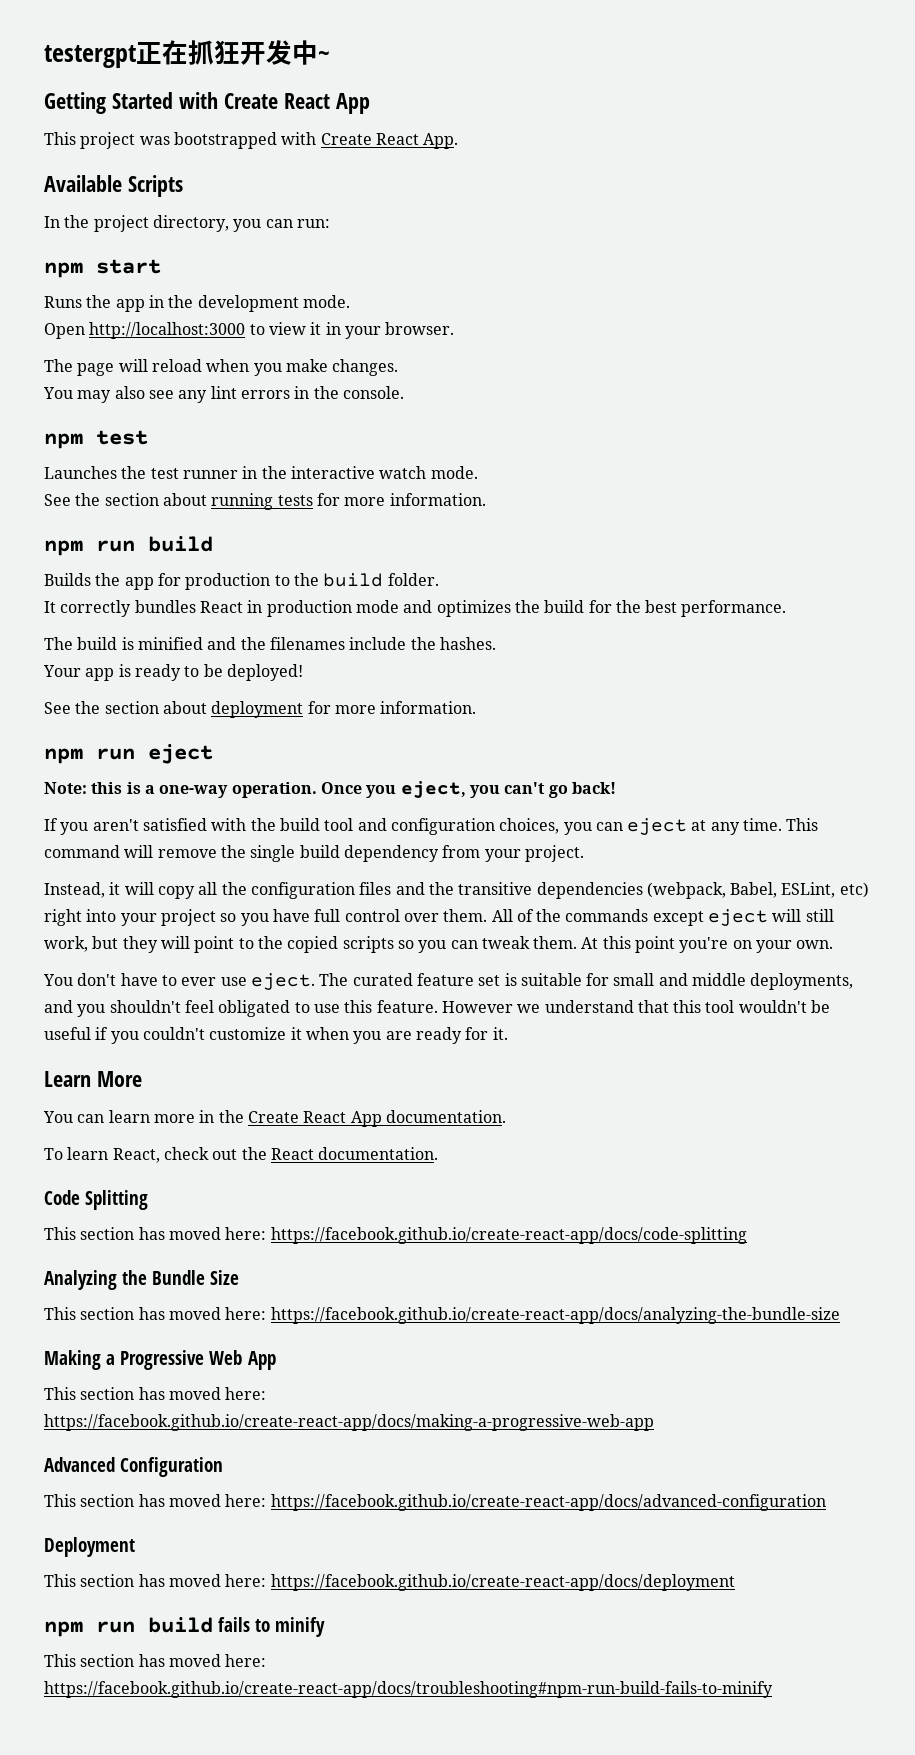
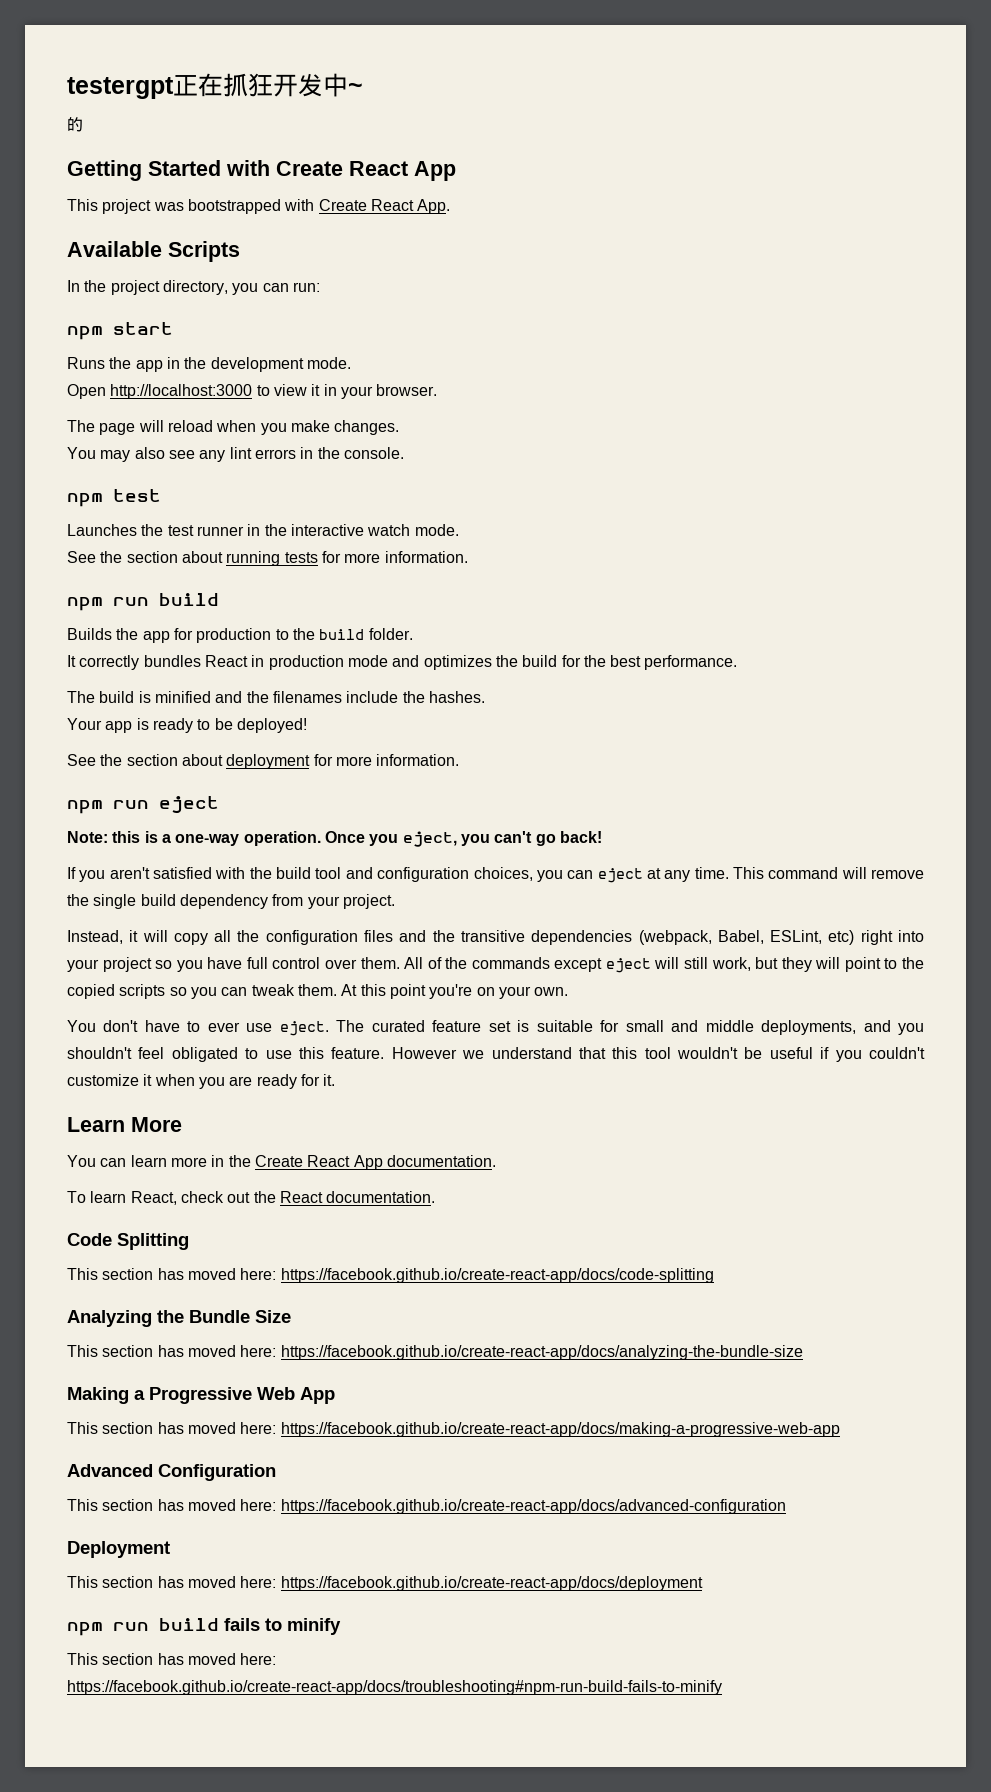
+ 的

